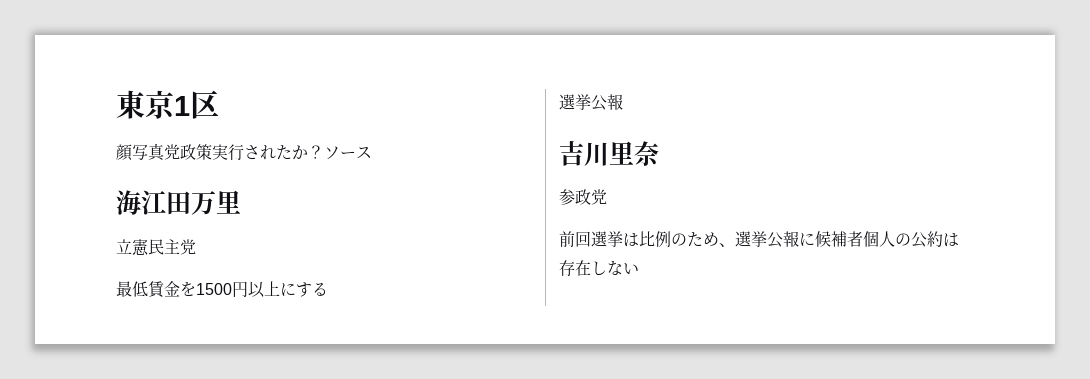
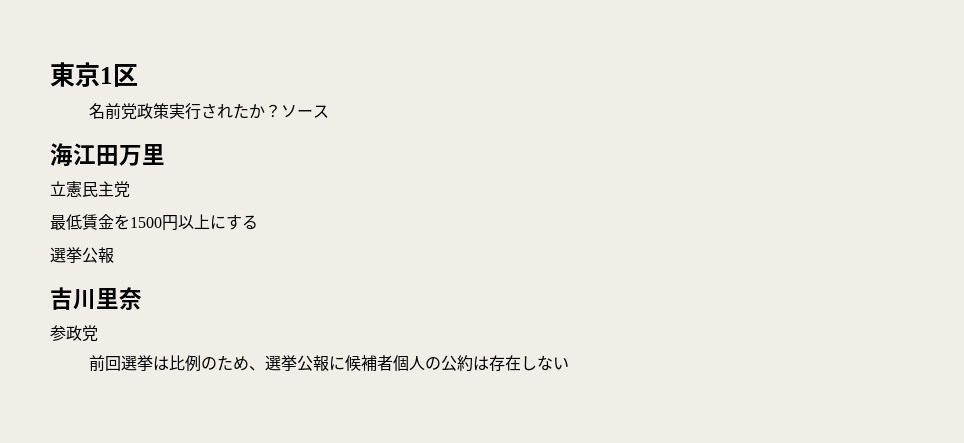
- 顔写真党政策実行されたか？
+ 名前党政策実行されたか？

